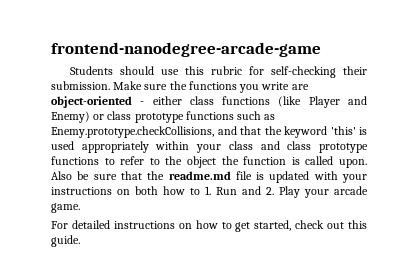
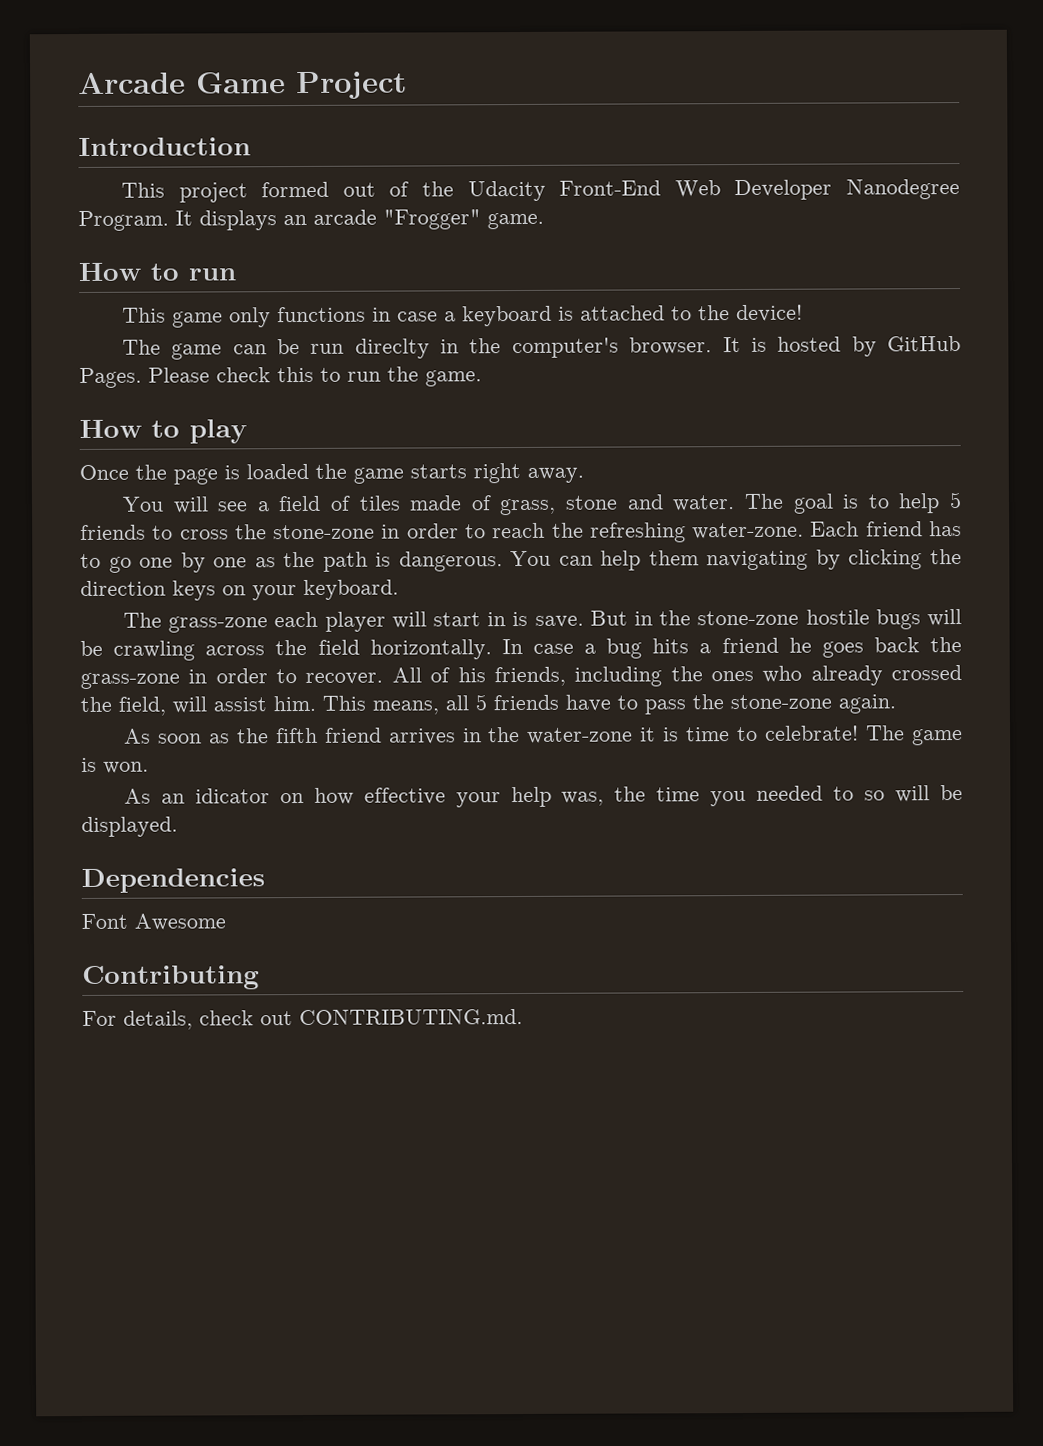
- frontend-nanodegree-arcade-game
- Students should use this rubric for self-checking their submission. Make sure the functions you write are object-oriented - either class functions (like Player and Enemy) or class prototype functions such as Enemy.prototype.checkCollisions, and that the keyword 'this' is used appropriately within your class and class prototype functions to refer to the object the function is called upon. Also be sure that the readme.md file is updated with your instructions on both how to 1. Run and 2. Play your arcade game.
- For detailed instructions on how to get started, check out this guide.
+ Arcade Game Project
+ Introduction
+ This project formed out of the Udacity Front-End Web Developer Nanodegree Program. It displays an arcade "Frogger" game.
+ How to run
+ This game only functions in case a keyboard is attached to the device!
+ The game can be run direclty in the computer's browser. It is hosted by GitHub Pages. Please check this to run the game.
+ How to play
+ Once the page is loaded the game starts right away.
+ You will see a field of tiles made of grass, stone and water. The goal is to help 5 friends to cross the stone-zone in order to reach the refreshing water-zone. Each friend has to go one by one as the path is dangerous. You can help them navigating by clicking the direction keys on your keyboard.
+ The grass-zone each player will start in is save. But in the stone-zone hostile bugs will be crawling across the field horizontally. In case a bug hits a friend he goes back the grass-zone in order to recover. All of his friends, including the ones who already crossed the field, will assist him. This means, all 5 friends have to pass the stone-zone again.
+ As soon as the fifth friend arrives in the water-zone it is time to celebrate! The game is won.
+ As an idicator on how effective your help was, the time you needed to so will be displayed.
+ Dependencies
+ Font Awesome
+ Contributing
+ For details, check out CONTRIBUTING.md.

